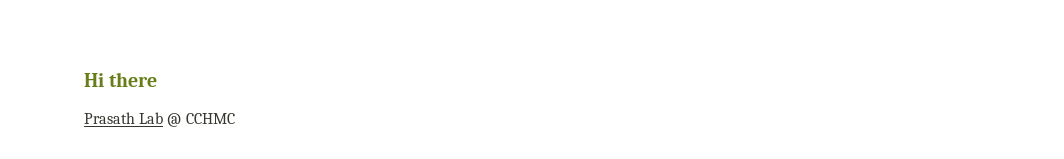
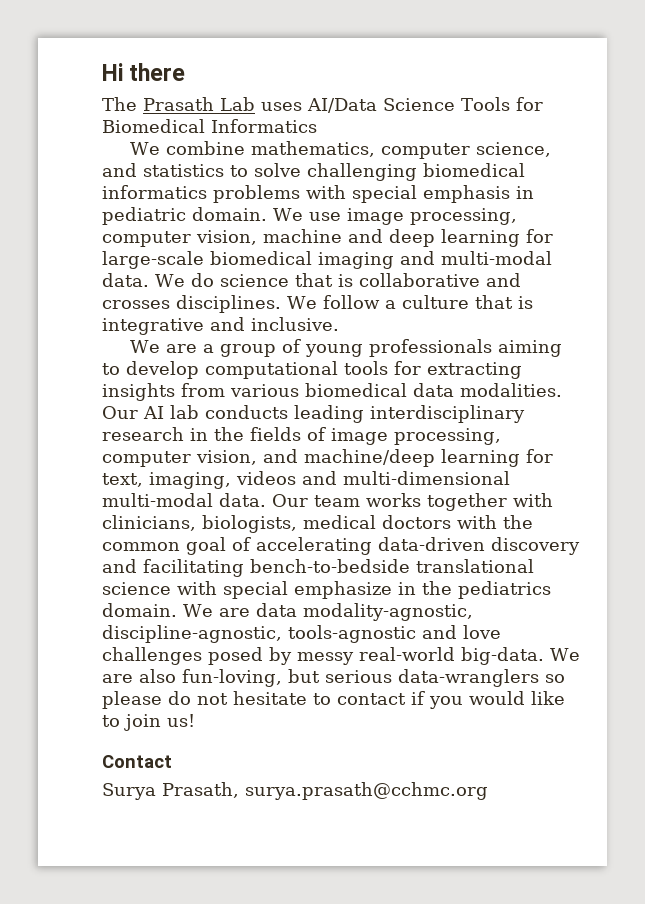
- Prasath Lab @ CCHMC
+ The Prasath Lab uses AI/Data Science Tools for Biomedical Informatics
+ We combine mathematics, computer science, and statistics to solve challenging biomedical informatics problems with special emphasis in pediatric domain. We use image processing, computer vision, machine and deep learning for large-scale biomedical imaging and multi-modal data. We do science that is collaborative and crosses disciplines. We follow a culture that is integrative and inclusive.
+ We are a group of young professionals aiming to develop computational tools for extracting insights from various biomedical data modalities. Our AI lab conducts leading interdisciplinary research in the fields of image processing, computer vision, and machine/deep learning for text, imaging, videos and multi-dimensional multi-modal data. Our team works together with clinicians, biologists, medical doctors with the common goal of accelerating data-driven discovery and facilitating bench-to-bedside translational science with special emphasize in the pediatrics domain. We are data modality-agnostic, discipline-agnostic, tools-agnostic and love challenges posed by messy real-world big-data. We are also fun-loving, but serious data-wranglers so please do not hesitate to contact if you would like to join us!
+ Contact
+ Surya Prasath, surya.prasath@cchmc.org

